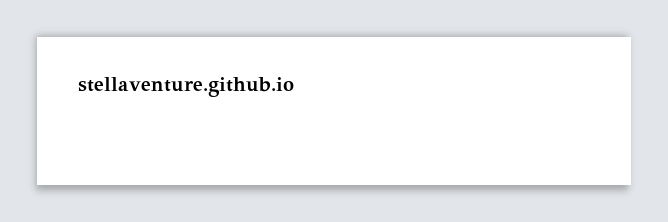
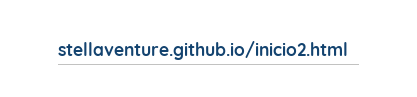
- stellaventure.github.io
+ stellaventure.github.io/inicio2.html

